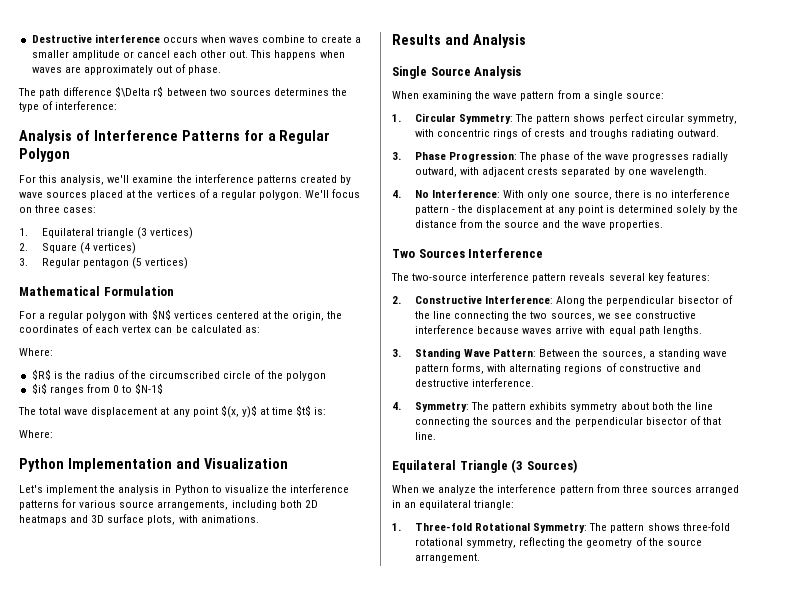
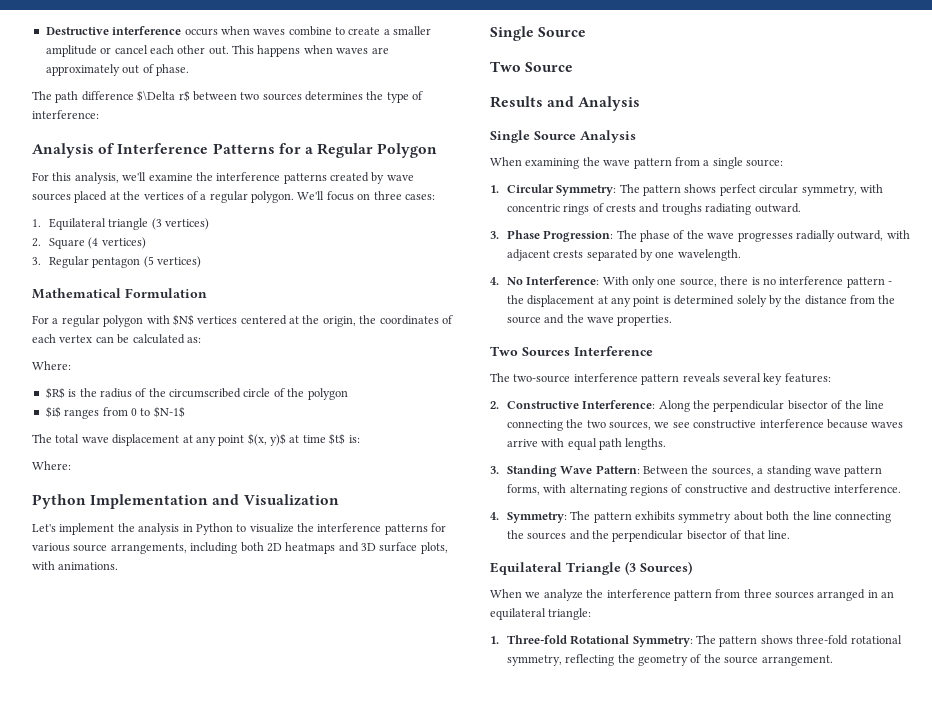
  Let's implement the analysis in Python to visualize the interference patterns for various source arrangements, including both 2D heatmaps and 3D surface plots, with animations.
+ Single Source
+ Two Source

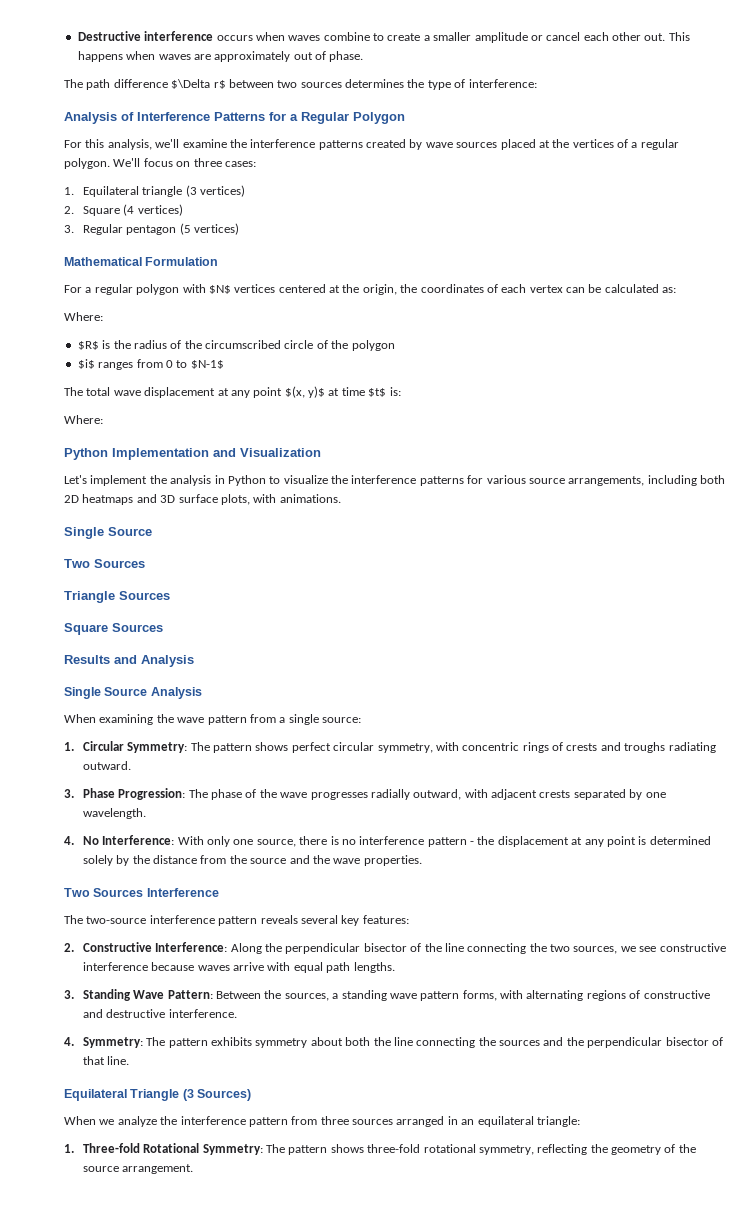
  Let's implement the analysis in Python to visualize the interference patterns for various source arrangements, including both 2D heatmaps and 3D surface plots, with animations.
  Single Source
- Two Source
+ Two Sources
+ Triangle Sources
+ Square Sources

